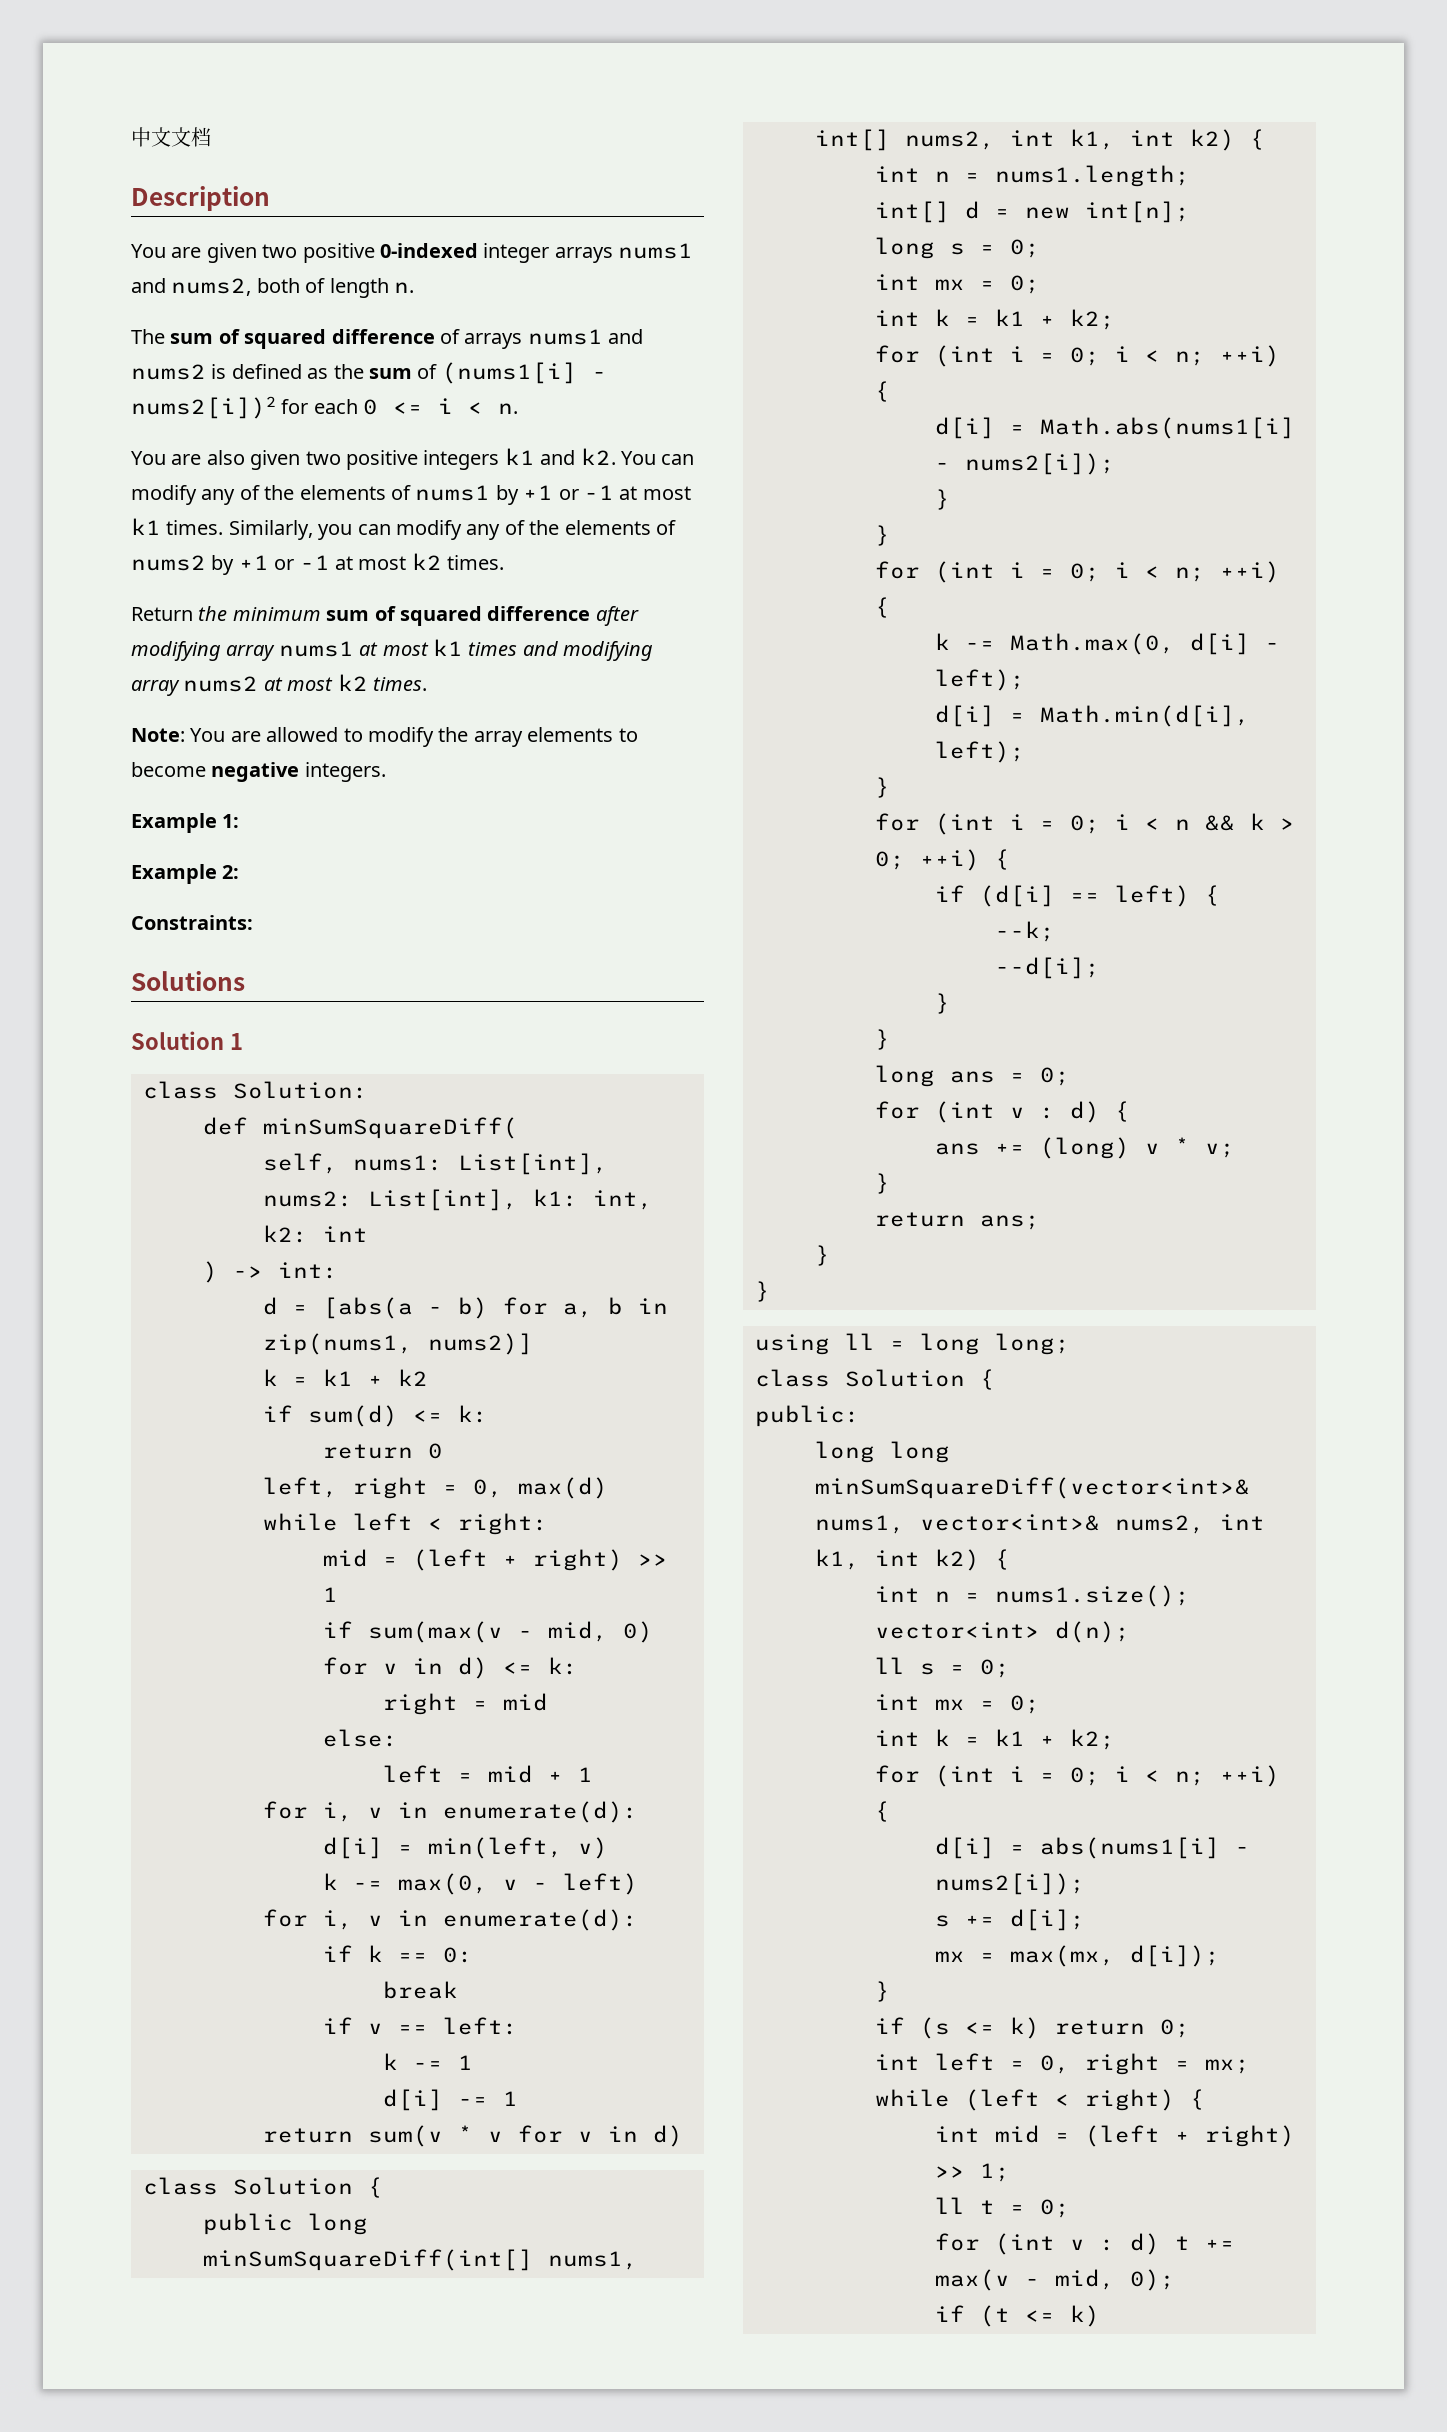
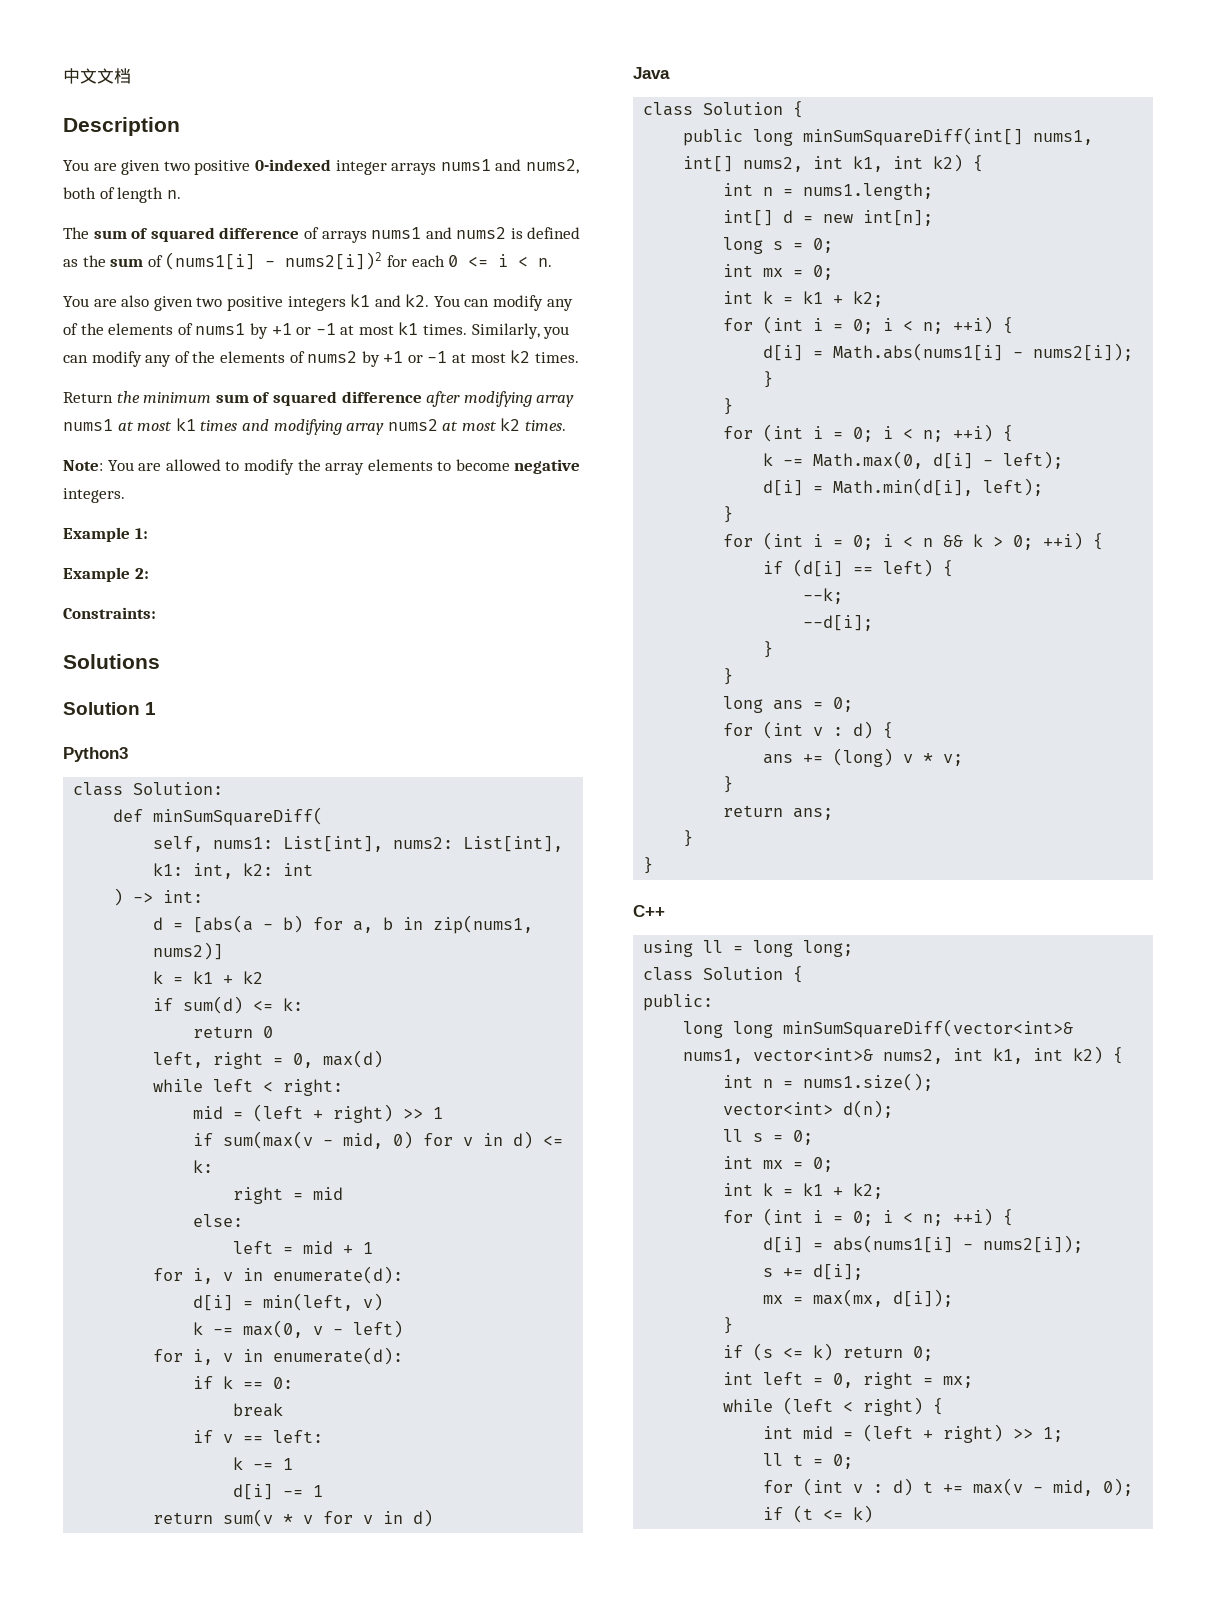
+ Python3
+ Java
+ C++

